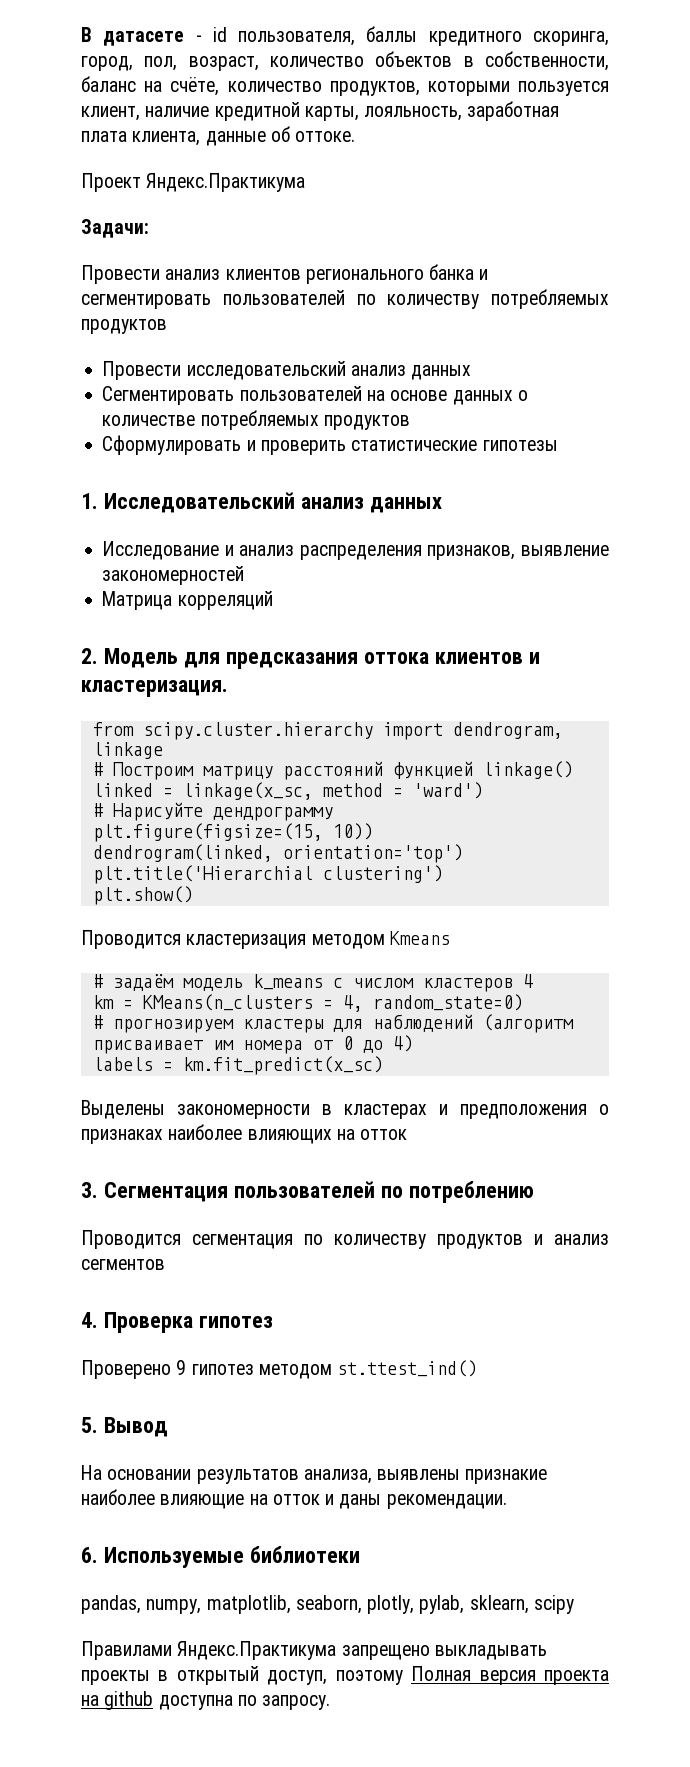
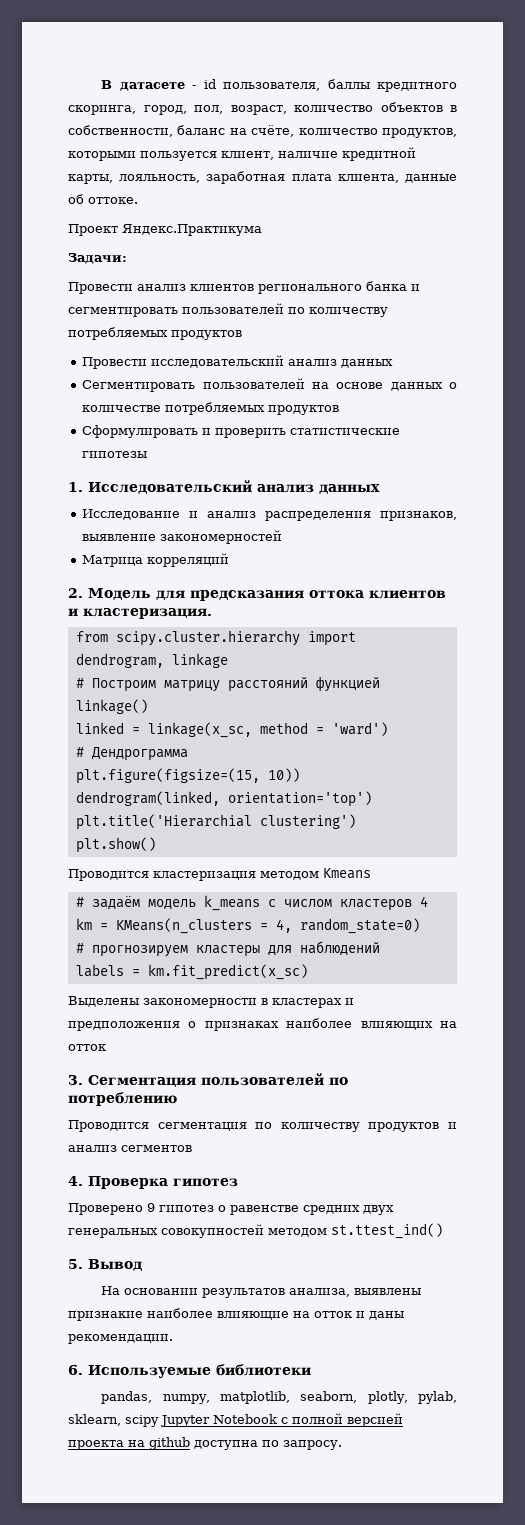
- # Нарисуйте дендрограмму
+ # Дендрограмма
- # прогнозируем кластеры для наблюдений (алгоритм присваивает им номера от 0 до 4)
+ # прогнозируем кластеры для наблюдений
- Проверено 9 гипотез методом st.ttest_ind()
+ Проверено 9 гипотез о равенстве средних двух генеральных совокупностей методом st.ttest_ind()
- pandas, numpy, matplotlib, seaborn, plotly, pylab, sklearn, scipy
- Правилами Яндекс.Практикума запрещено выкладывать проекты в открытый доступ, поэтому Полная версия проекта на github доступна по запросу.
+ pandas, numpy, matplotlib, seaborn, plotly, pylab, sklearn, scipy Jupyter Notebook c полной версией проекта на github доступна по запросу.

